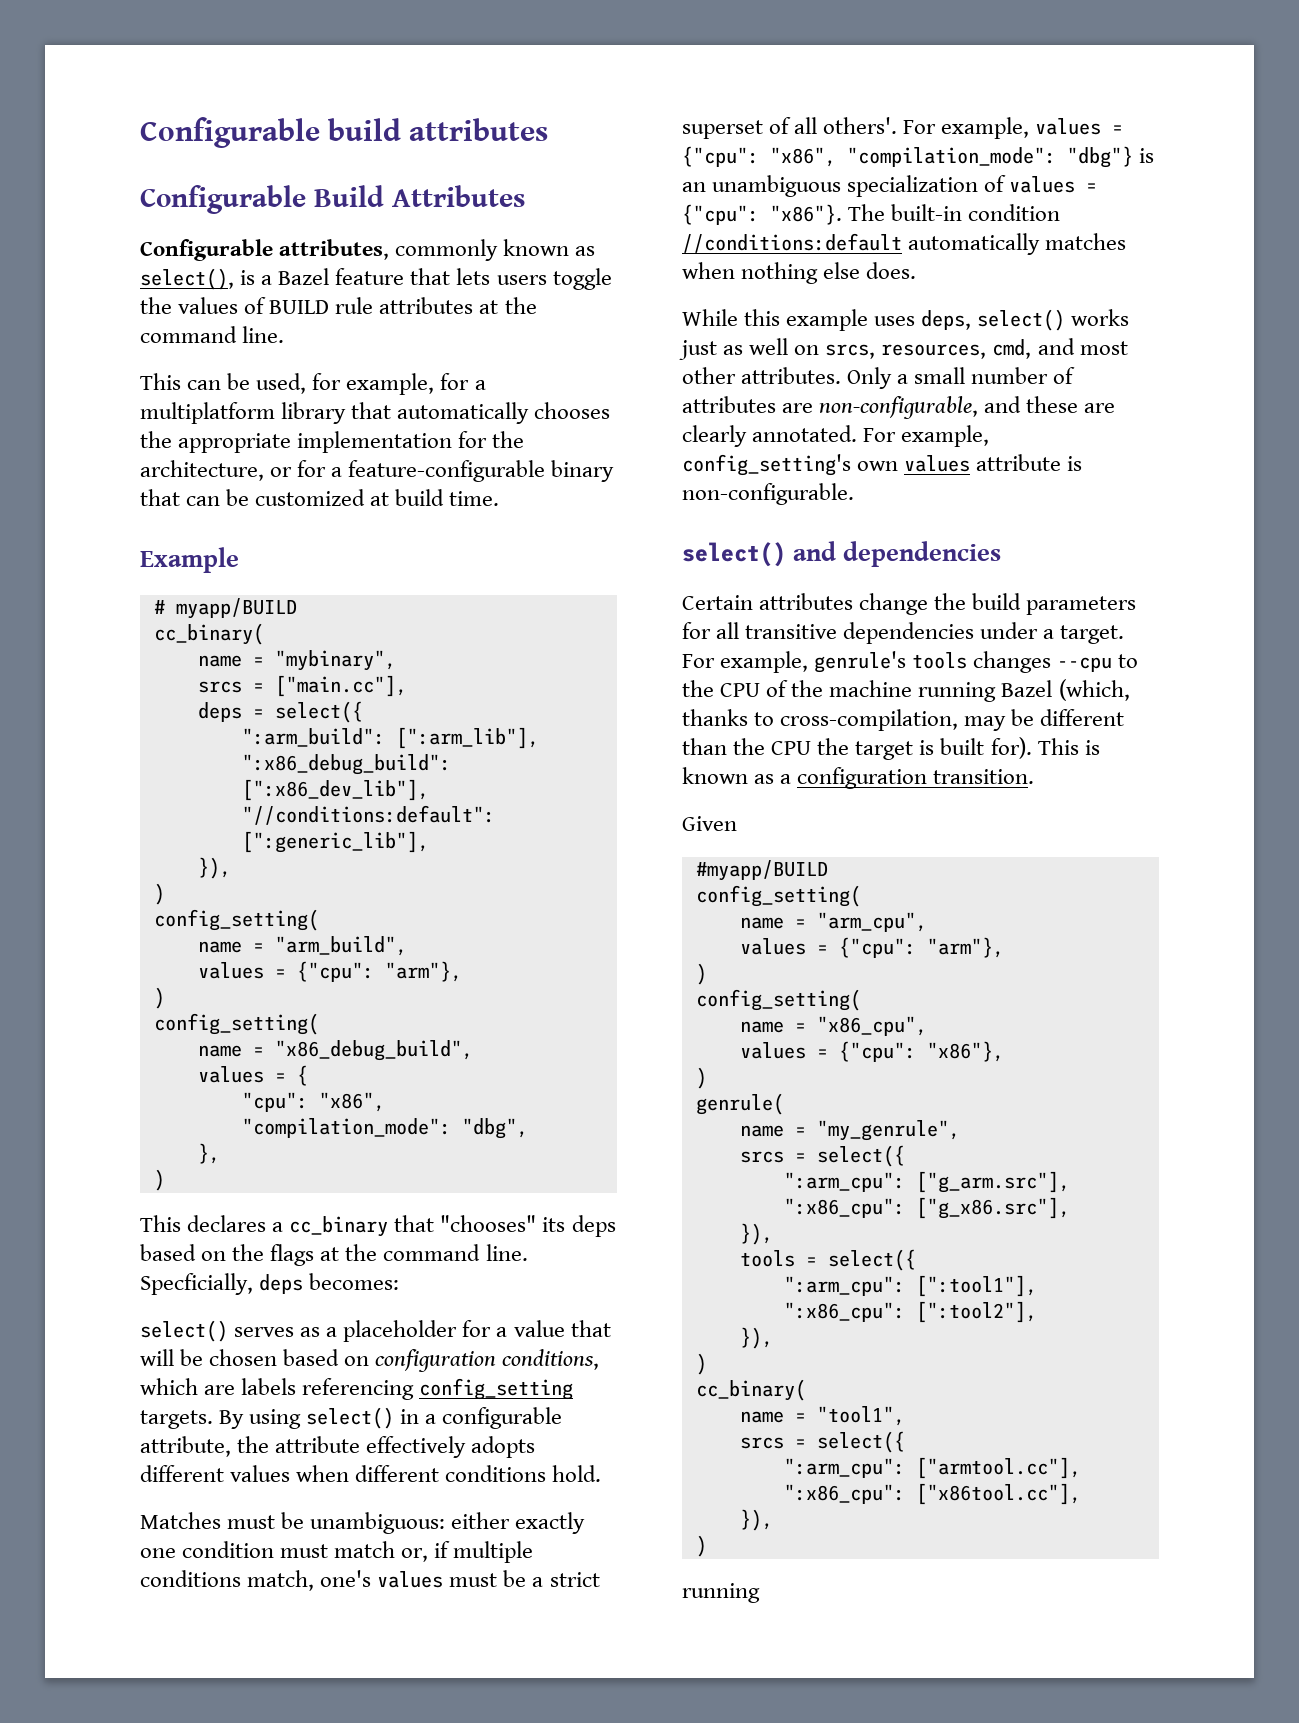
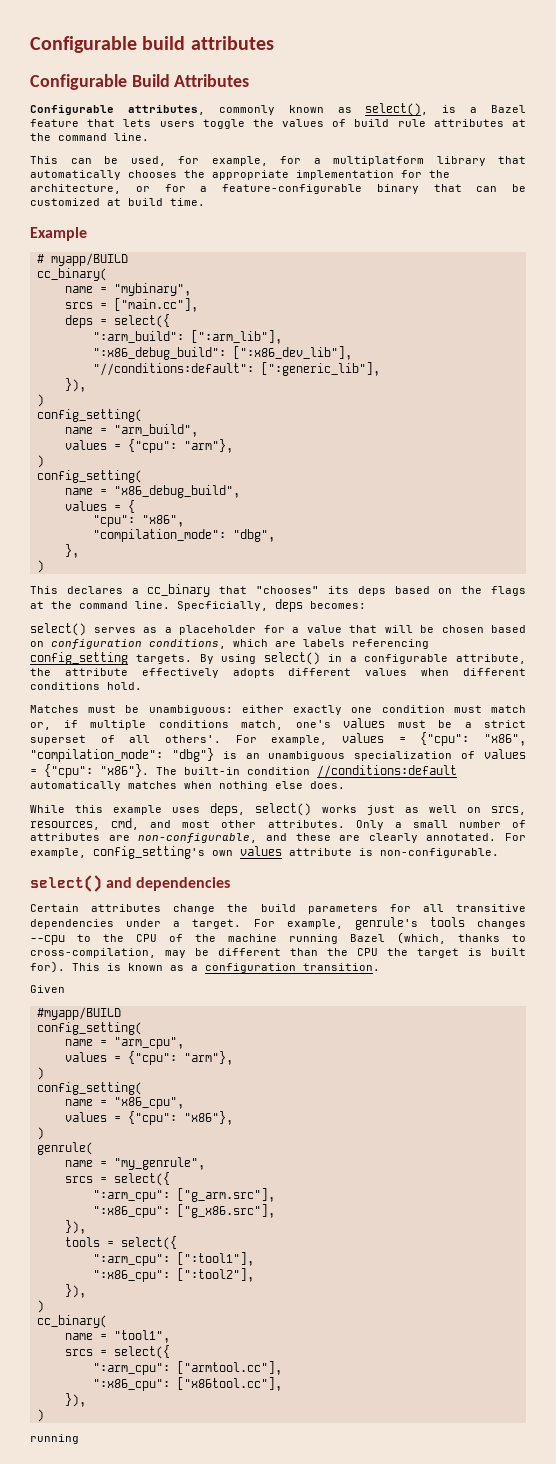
- Configurable attributes, commonly known as select(), is a Bazel feature that lets users toggle the values of BUILD rule attributes at the command line.
+ Configurable attributes, commonly known as select(), is a Bazel feature that lets users toggle the values of build rule attributes at the command line.

